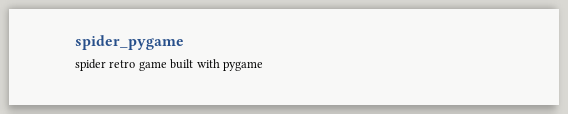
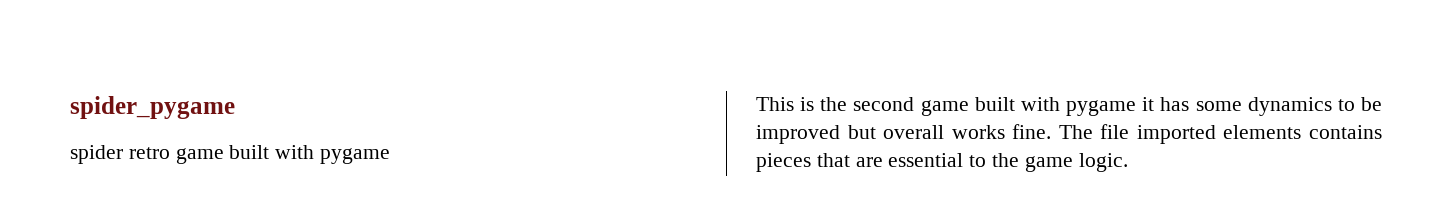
+ This is the second game built with pygame it has some dynamics to be improved but overall works fine. The file imported elements contains pieces that are essential to the game logic.

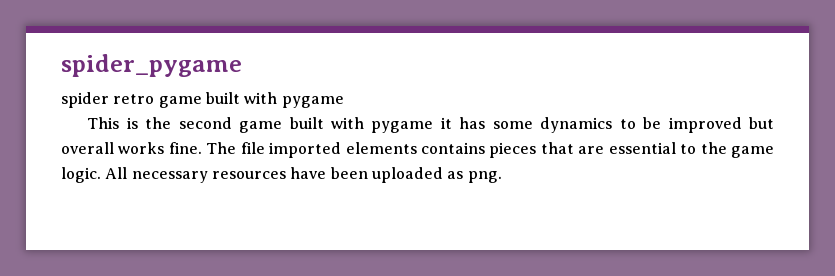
+ All necessary resources have been uploaded as png.

